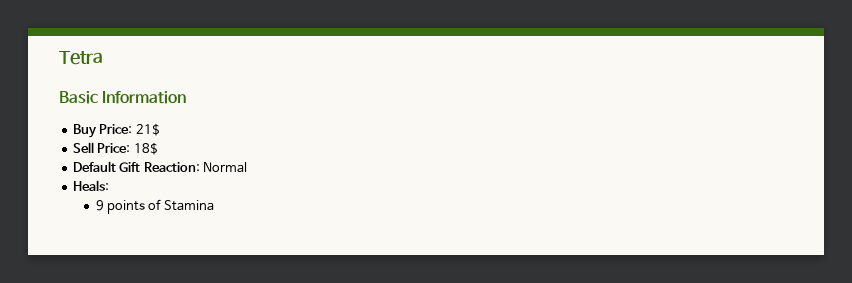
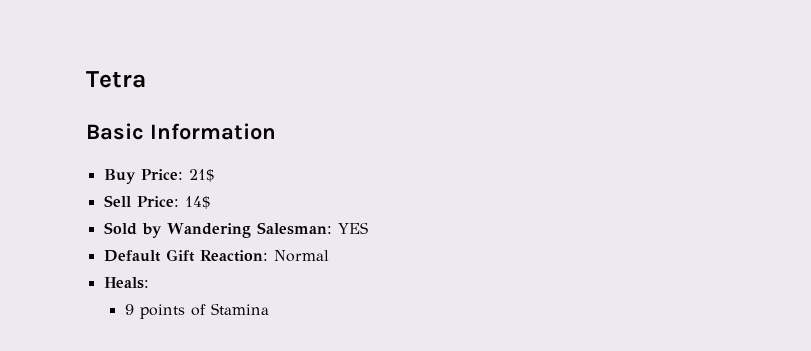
- Sell Price: 18$
+ Sell Price: 14$
+ Sold by Wandering Salesman: YES

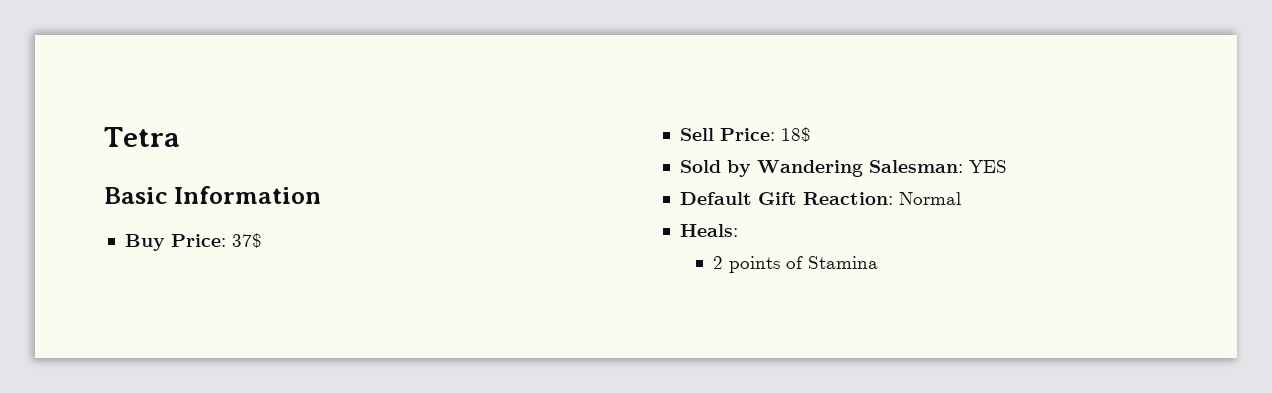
- Buy Price: 21$
+ Buy Price: 37$
- Sell Price: 14$
+ Sell Price: 18$
- 9 points of Stamina
+ 2 points of Stamina

